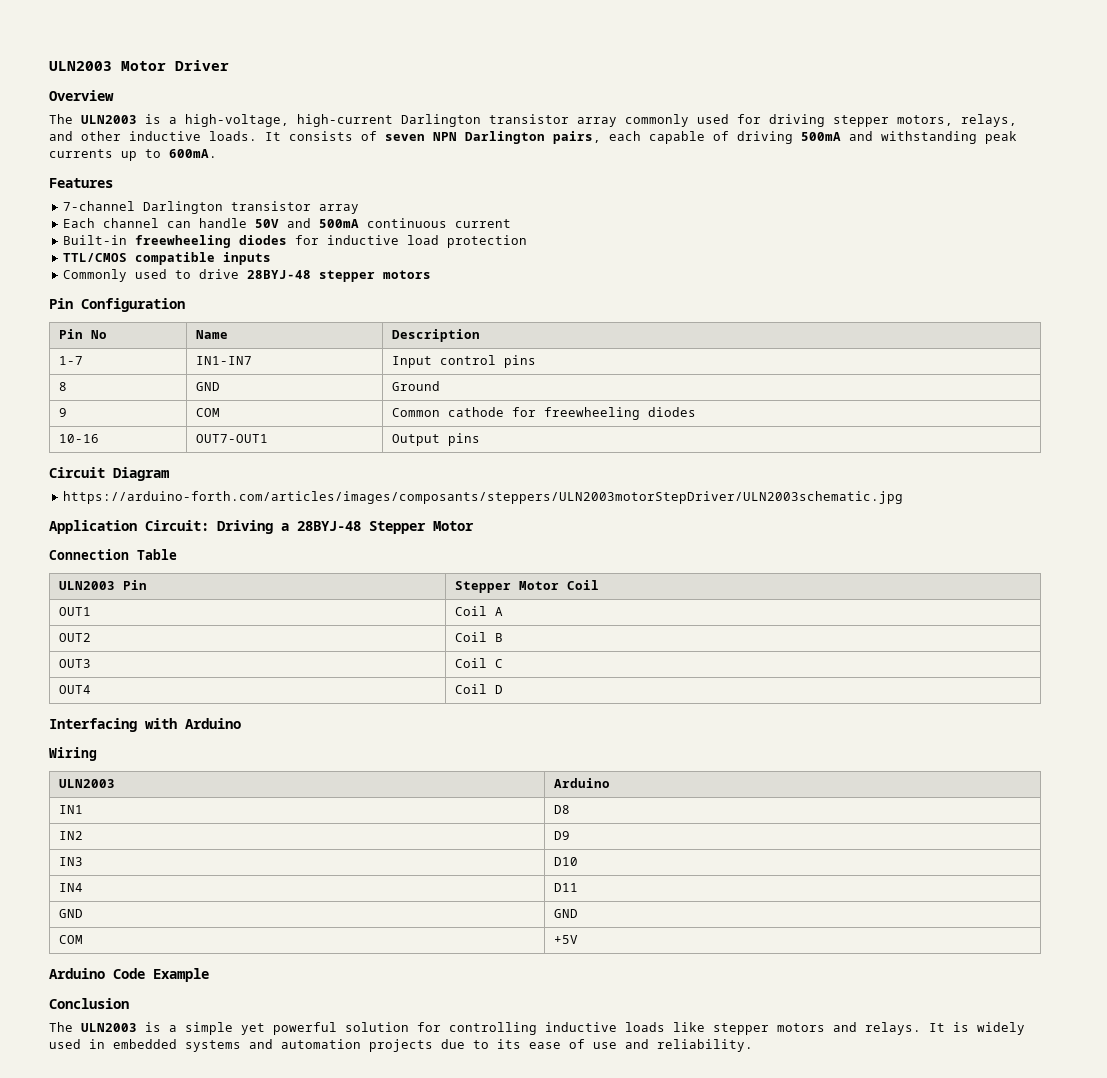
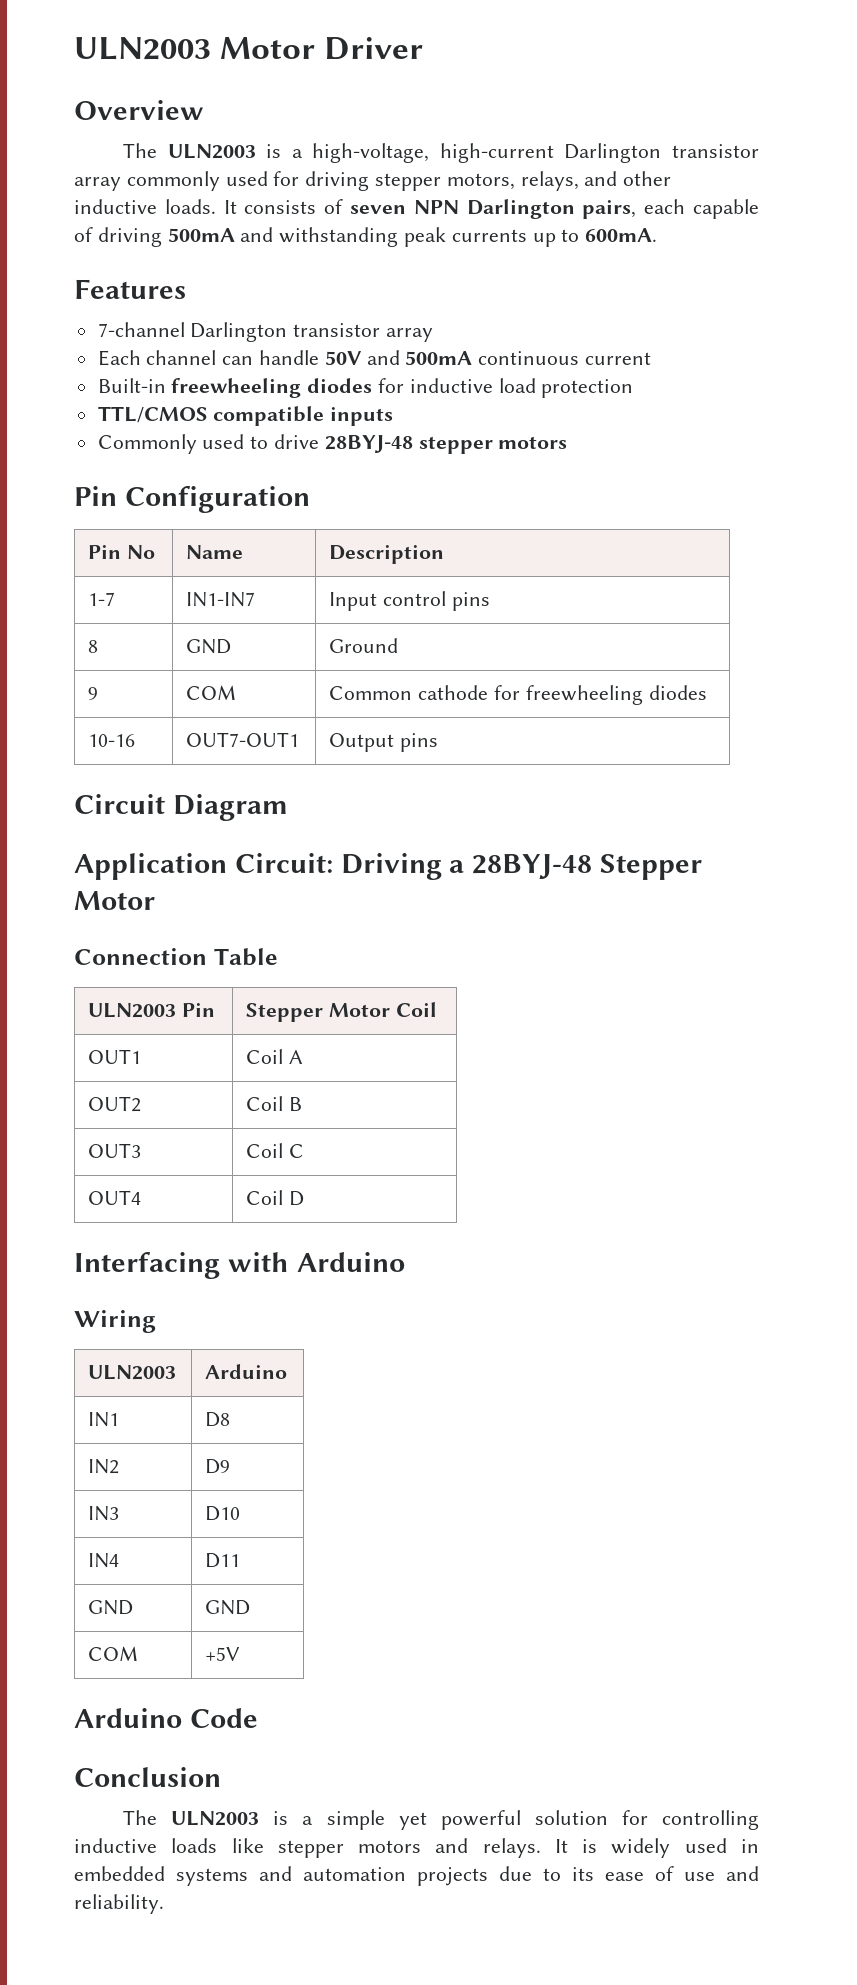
- https://arduino-forth.com/articles/images/composants/steppers/ULN2003motorStepDriver/ULN2003schematic.jpg
- Arduino Code Example
+ Arduino Code

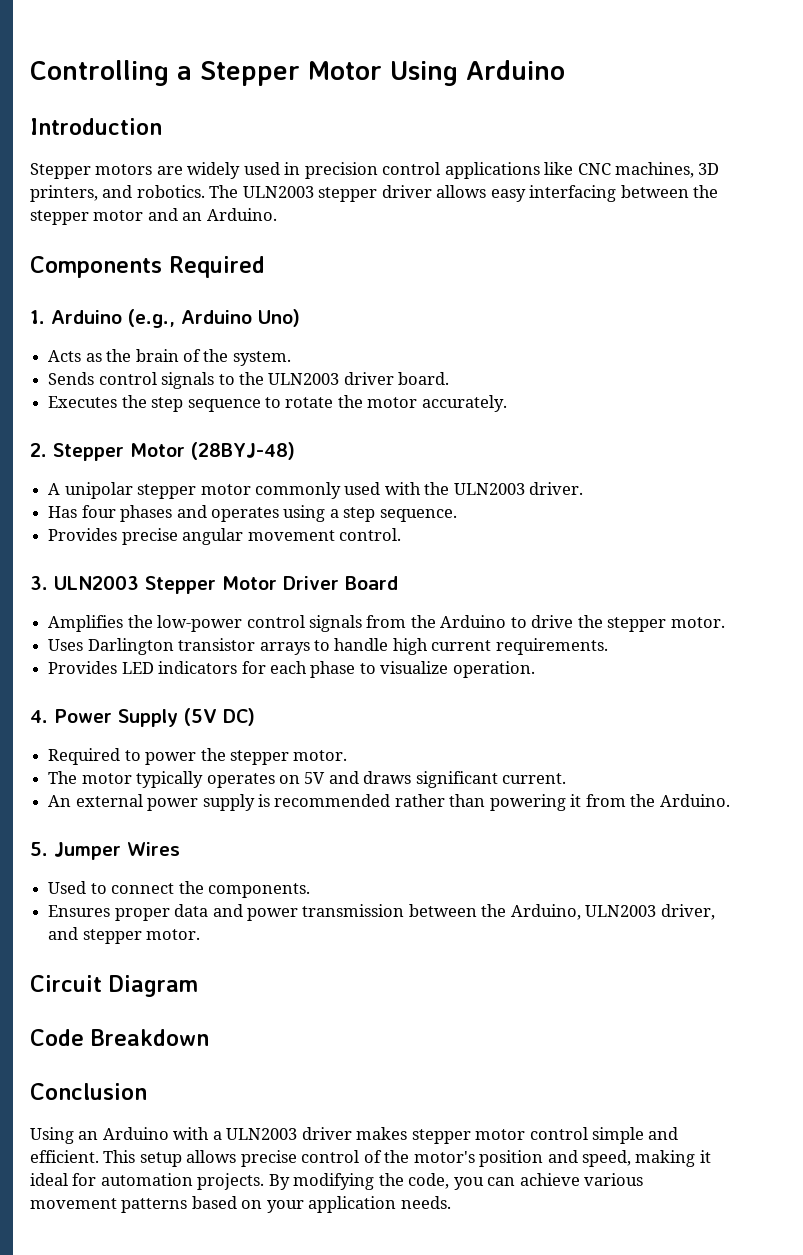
- ULN2003 Motor Driver
- Overview
- The ULN2003 is a high-voltage, high-current Darlington transistor array commonly used for driving stepper motors, relays, and other inductive loads. It consists of seven NPN Darlington pairs, each capable of driving 500mA and withstanding peak currents up to 600mA.
- Features
- 7-channel Darlington transistor array
- Each channel can handle 50V and 500mA continuous current
- Built-in freewheeling diodes for inductive load protection
- TTL/CMOS compatible inputs
- Commonly used to drive 28BYJ-48 stepper motors
- Pin Configuration
- Pin No | Name | Description
- 1-7 | IN1-IN7 | Input control pins
- 8 | GND | Ground
- 9 | COM | Common cathode for freewheeling diodes
- 10-16 | OUT7-OUT1 | Output pins
+ Controlling a Stepper Motor Using Arduino
+ Introduction
+ Stepper motors are widely used in precision control applications like CNC machines, 3D printers, and robotics. The ULN2003 stepper driver allows easy interfacing between the stepper motor and an Arduino.
+ Components Required
+ 1. Arduino (e.g., Arduino Uno)
+ Acts as the brain of the system.
+ Sends control signals to the ULN2003 driver board.
+ Executes the step sequence to rotate the motor accurately.
+ 2. Stepper Motor (28BYJ-48)
+ A unipolar stepper motor commonly used with the ULN2003 driver.
+ Has four phases and operates using a step sequence.
+ Provides precise angular movement control.
+ 3. ULN2003 Stepper Motor Driver Board
+ Amplifies the low-power control signals from the Arduino to drive the stepper motor.
+ Uses Darlington transistor arrays to handle high current requirements.
+ Provides LED indicators for each phase to visualize operation.
+ 4. Power Supply (5V DC)
+ Required to power the stepper motor.
+ The motor typically operates on 5V and draws significant current.
+ An external power supply is recommended rather than powering it from the Arduino.
+ 5. Jumper Wires
+ Used to connect the components.
+ Ensures proper data and power transmission between the Arduino, ULN2003 driver, and stepper motor.
  Circuit Diagram
- Application Circuit: Driving a 28BYJ-48 Stepper Motor
- Connection Table
- ULN2003 Pin | Stepper Motor Coil
- OUT1 | Coil A
- OUT2 | Coil B
- OUT3 | Coil C
- OUT4 | Coil D
- Interfacing with Arduino
- Wiring
- ULN2003 | Arduino
- IN1 | D8
- IN2 | D9
- IN3 | D10
- IN4 | D11
- GND | GND
- COM | +5V
- Arduino Code
+ Code Breakdown
- The ULN2003 is a simple yet powerful solution for controlling inductive loads like stepper motors and relays. It is widely used in embedded systems and automation projects due to its ease of use and reliability.
+ Using an Arduino with a ULN2003 driver makes stepper motor control simple and efficient. This setup allows precise control of the motor's position and speed, making it ideal for automation projects. By modifying the code, you can achieve various movement patterns based on your application needs.

